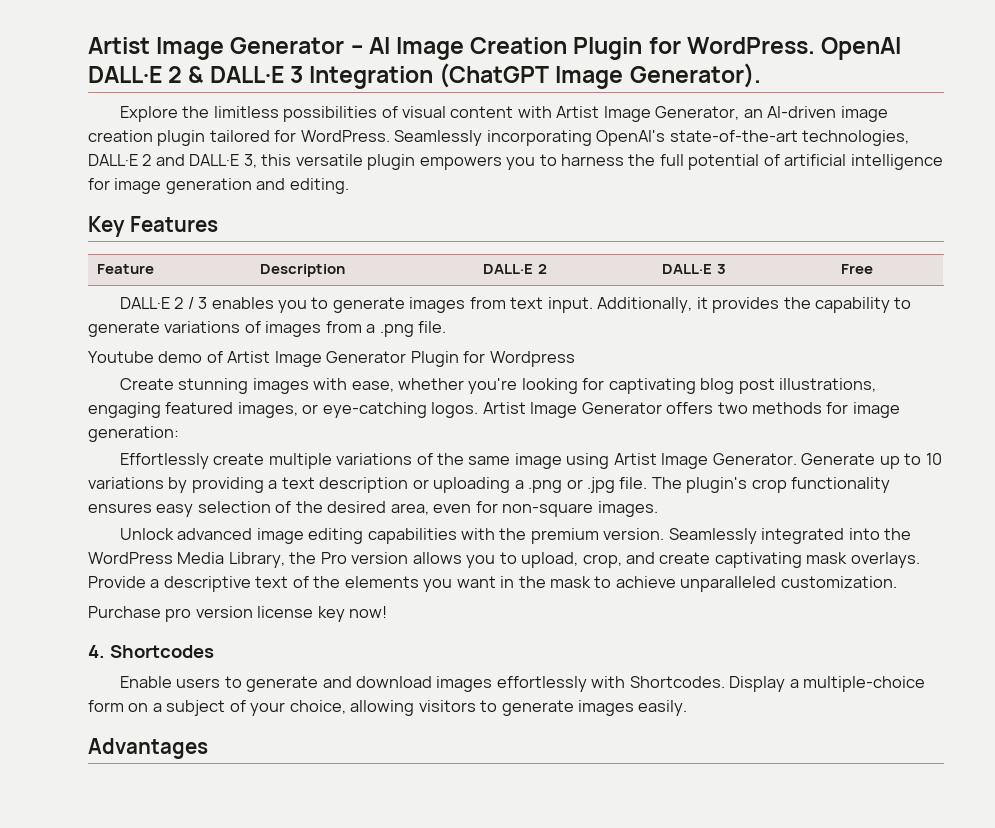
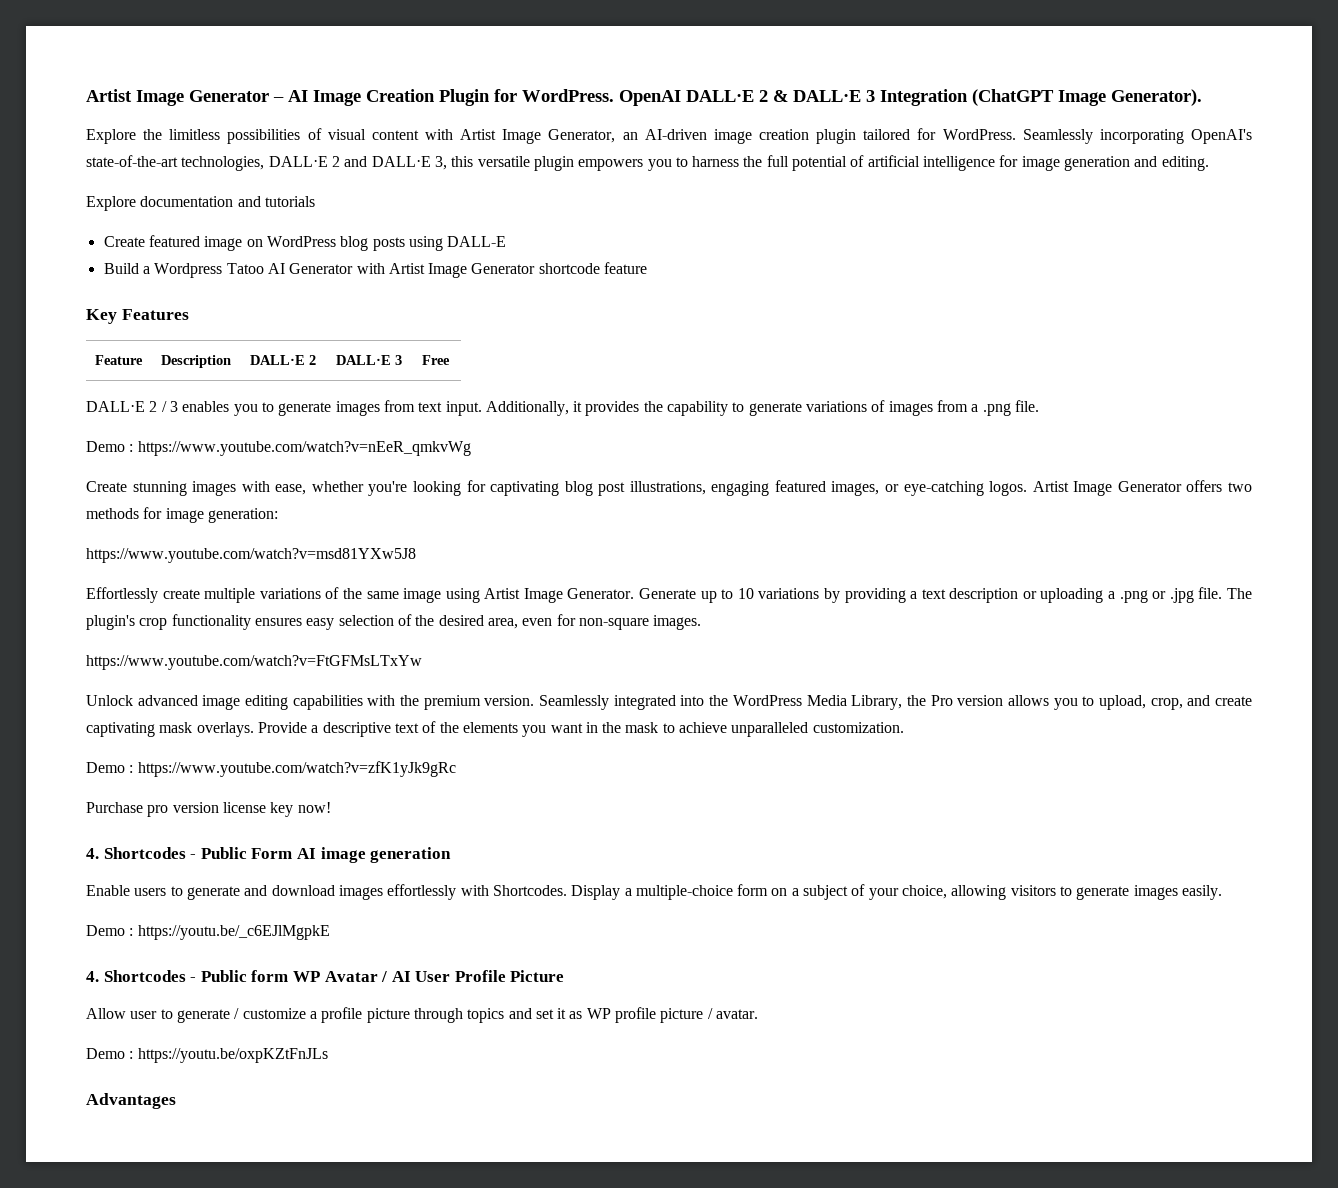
+ Explore documentation and tutorials
+ Create featured image on WordPress blog posts using DALL-E
+ Build a Wordpress Tatoo AI Generator with Artist Image Generator shortcode feature
- Youtube demo of Artist Image Generator Plugin for Wordpress
+ Demo : https://www.youtube.com/watch?v=nEeR_qmkvWg
+ https://www.youtube.com/watch?v=msd81YXw5J8
+ https://www.youtube.com/watch?v=FtGFMsLTxYw
+ Demo : https://www.youtube.com/watch?v=zfK1yJk9gRc
- 4. Shortcodes
+ 4. Shortcodes - Public Form AI image generation
+ Demo : https://youtu.be/_c6EJlMgpkE
+ 4. Shortcodes - Public form WP Avatar / AI User Profile Picture
+ Allow user to generate / customize a profile picture through topics and set it as WP profile picture / avatar.
+ Demo : https://youtu.be/oxpKZtFnJLs

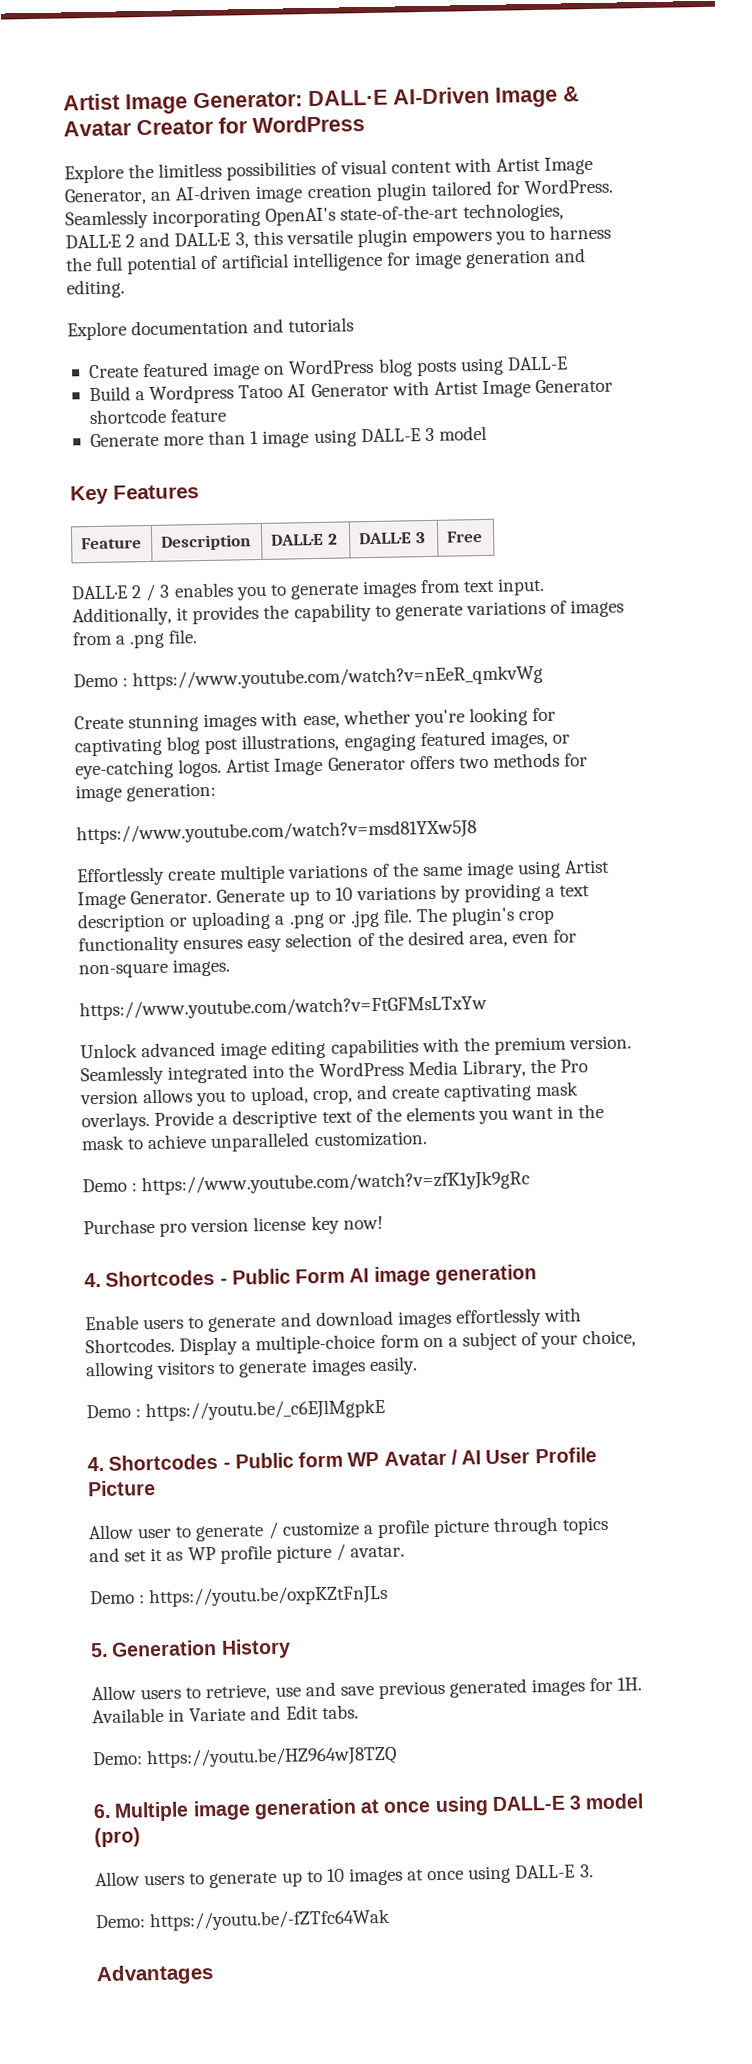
- Artist Image Generator – AI Image Creation Plugin for WordPress. OpenAI DALL·E 2 & DALL·E 3 Integration (ChatGPT Image Generator).
+ Artist Image Generator: DALL·E AI-Driven Image & Avatar Creator for WordPress
+ Generate more than 1 image using DALL-E 3 model
+ 5. Generation History
+ Allow users to retrieve, use and save previous generated images for 1H. Available in Variate and Edit tabs.
+ Demo: https://youtu.be/HZ964wJ8TZQ
+ 6. Multiple image generation at once using DALL-E 3 model (pro)
+ Allow users to generate up to 10 images at once using DALL-E 3.
+ Demo: https://youtu.be/-fZTfc64Wak

